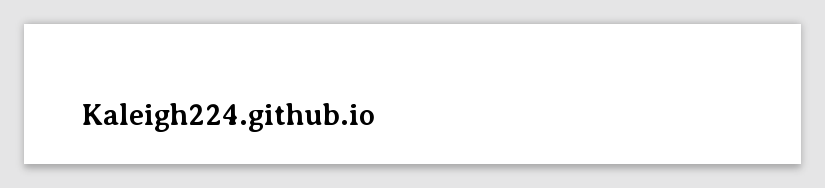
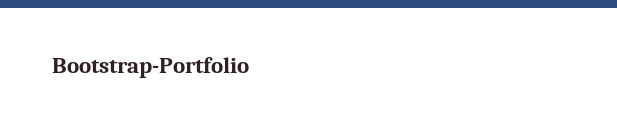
- Kaleigh224.github.io
+ Bootstrap-Portfolio

